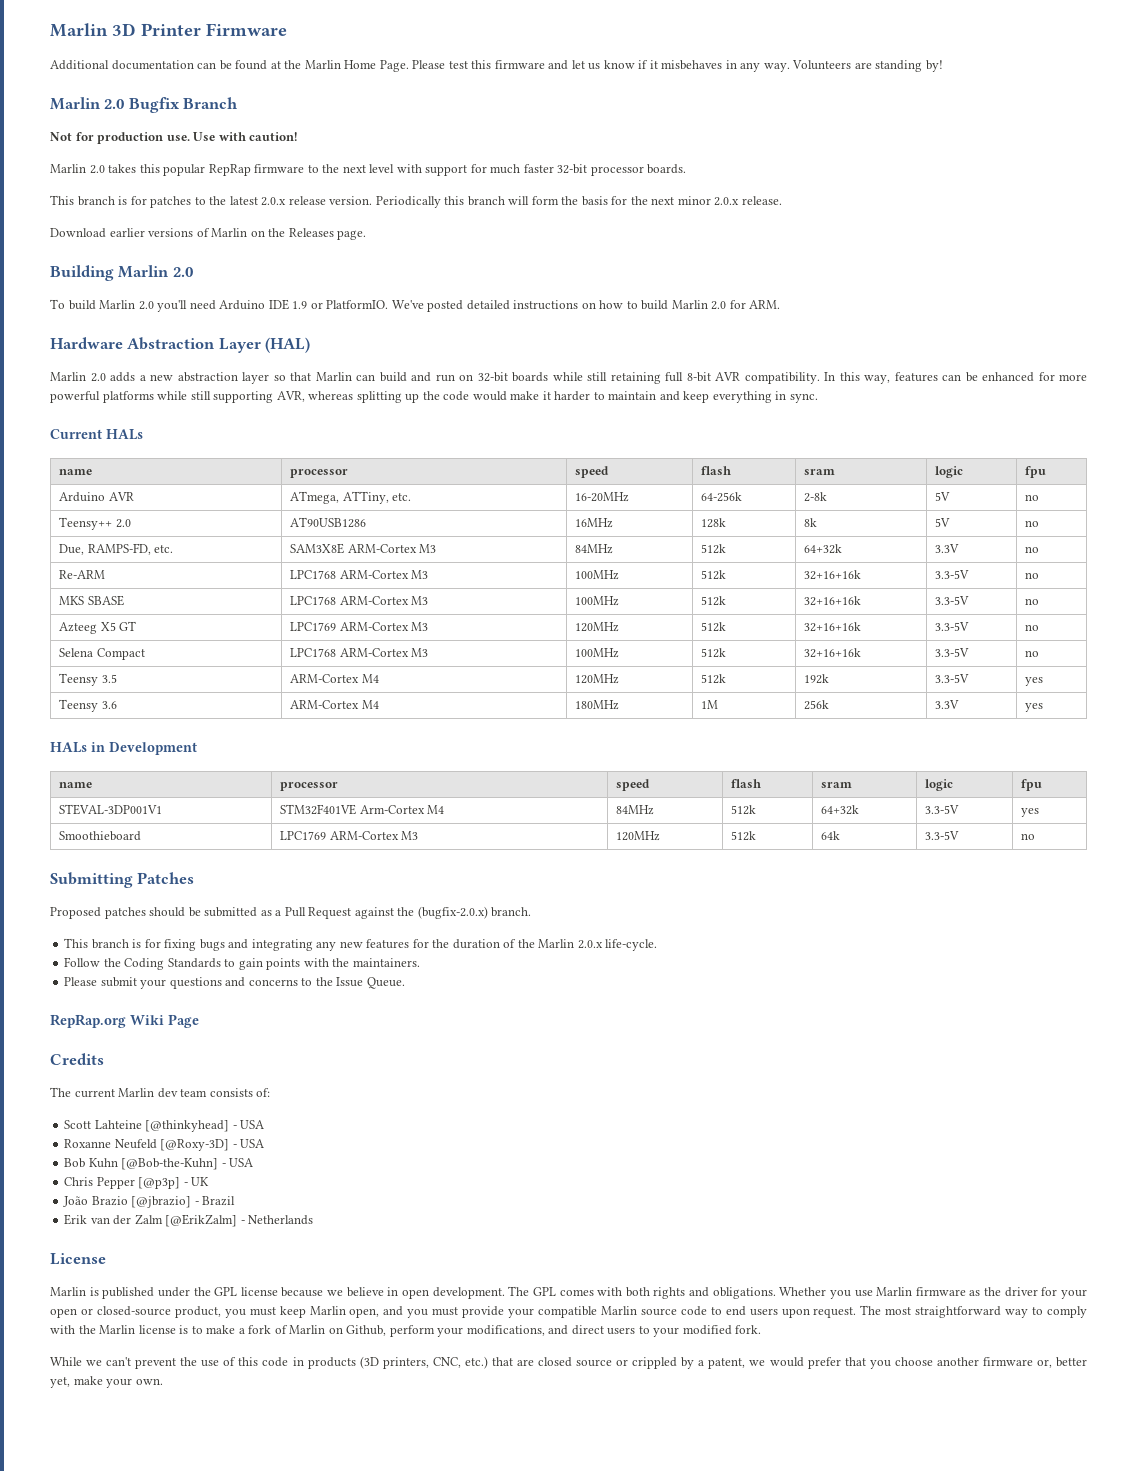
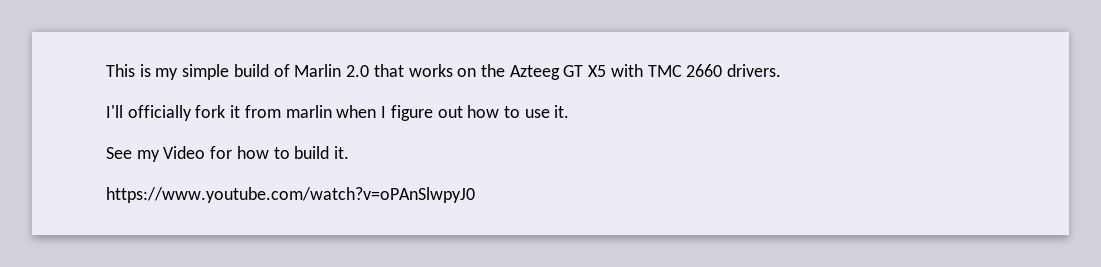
- Marlin 3D Printer Firmware
- Additional documentation can be found at the Marlin Home Page. Please test this firmware and let us know if it misbehaves in any way. Volunteers are standing by!
- Marlin 2.0 Bugfix Branch
- Not for production use. Use with caution!
- Marlin 2.0 takes this popular RepRap firmware to the next level with support for much faster 32-bit processor boards.
- This branch is for patches to the latest 2.0.x release version. Periodically this branch will form the basis for the next minor 2.0.x release.
- Download earlier versions of Marlin on the Releases page.
- Building Marlin 2.0
- To build Marlin 2.0 you'll need Arduino IDE 1.9 or PlatformIO. We've posted detailed instructions on how to build Marlin 2.0 for ARM.
- Hardware Abstraction Layer (HAL)
- Marlin 2.0 adds a new abstraction layer so that Marlin can build and run on 32-bit boards while still retaining full 8-bit AVR compatibility. In this way, features can be enhanced for more powerful platforms while still supporting AVR, whereas splitting up the code would make it harder to maintain and keep everything in sync.
- Current HALs
- name | processor | speed | flash | sram | logic | fpu
- Arduino AVR | ATmega, ATTiny, etc. | 16-20MHz | 64-256k | 2-8k | 5V | no
- Teensy++ 2.0 | AT90USB1286 | 16MHz | 128k | 8k | 5V | no
- Due, RAMPS-FD, etc. | SAM3X8E ARM-Cortex M3 | 84MHz | 512k | 64+32k | 3.3V | no
- Re-ARM | LPC1768 ARM-Cortex M3 | 100MHz | 512k | 32+16+16k | 3.3-5V | no
- MKS SBASE | LPC1768 ARM-Cortex M3 | 100MHz | 512k | 32+16+16k | 3.3-5V | no
- Azteeg X5 GT | LPC1769 ARM-Cortex M3 | 120MHz | 512k | 32+16+16k | 3.3-5V | no
- Selena Compact | LPC1768 ARM-Cortex M3 | 100MHz | 512k | 32+16+16k | 3.3-5V | no
- Teensy 3.5 | ARM-Cortex M4 | 120MHz | 512k | 192k | 3.3-5V | yes
- Teensy 3.6 | ARM-Cortex M4 | 180MHz | 1M | 256k | 3.3V | yes
- HALs in Development
- name | processor | speed | flash | sram | logic | fpu
- STEVAL-3DP001V1 | STM32F401VE Arm-Cortex M4 | 84MHz | 512k | 64+32k | 3.3-5V | yes
- Smoothieboard | LPC1769 ARM-Cortex M3 | 120MHz | 512k | 64k | 3.3-5V | no
- Submitting Patches
- Proposed patches should be submitted as a Pull Request against the (bugfix-2.0.x) branch.
- This branch is for fixing bugs and integrating any new features for the duration of the Marlin 2.0.x life-cycle.
- Follow the Coding Standards to gain points with the maintainers.
- Please submit your questions and concerns to the Issue Queue.
- RepRap.org Wiki Page
- Credits
- The current Marlin dev team consists of:
- Scott Lahteine [@thinkyhead] - USA
- Roxanne Neufeld [@Roxy-3D] - USA
- Bob Kuhn [@Bob-the-Kuhn] - USA
- Chris Pepper [@p3p] - UK
- João Brazio [@jbrazio] - Brazil
- Erik van der Zalm [@ErikZalm] - Netherlands
- License
- Marlin is published under the GPL license because we believe in open development. The GPL comes with both rights and obligations. Whether you use Marlin firmware as the driver for your open or closed-source product, you must keep Marlin open, and you must provide your compatible Marlin source code to end users upon request. The most straightforward way to comply with the Marlin license is to make a fork of Marlin on Github, perform your modifications, and direct users to your modified fork.
- While we can't prevent the use of this code in products (3D printers, CNC, etc.) that are closed source or crippled by a patent, we would prefer that you choose another firmware or, better yet, make your own.
+ This is my simple build of Marlin 2.0 that works on the Azteeg GT X5 with TMC 2660 drivers.
+ I'll officially fork it from marlin when I figure out how to use it.
+ See my Video for how to build it.
+ https://www.youtube.com/watch?v=oPAnSlwpyJ0

